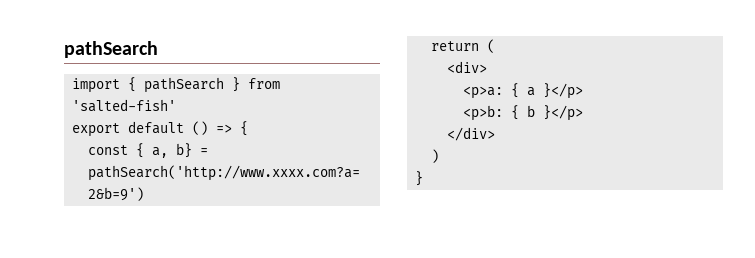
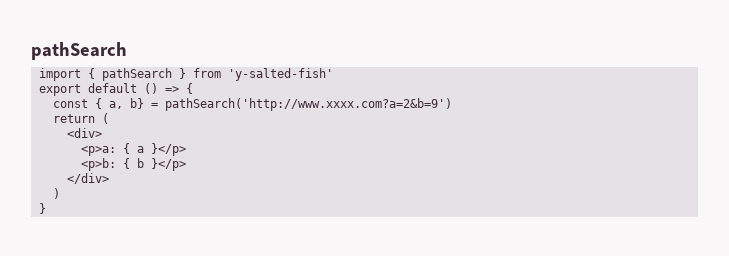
- import { pathSearch } from 'salted-fish'
+ import { pathSearch } from 'y-salted-fish'

